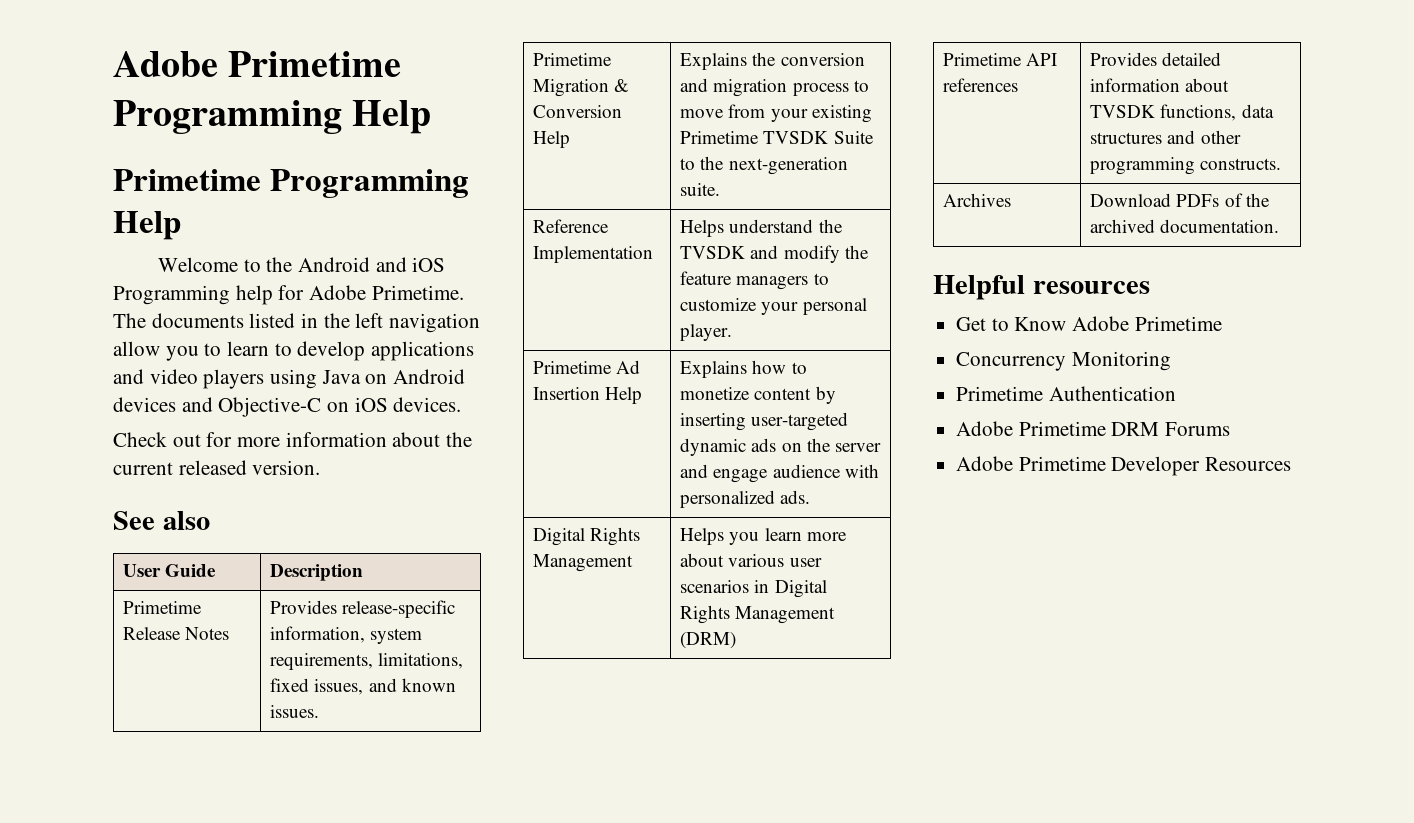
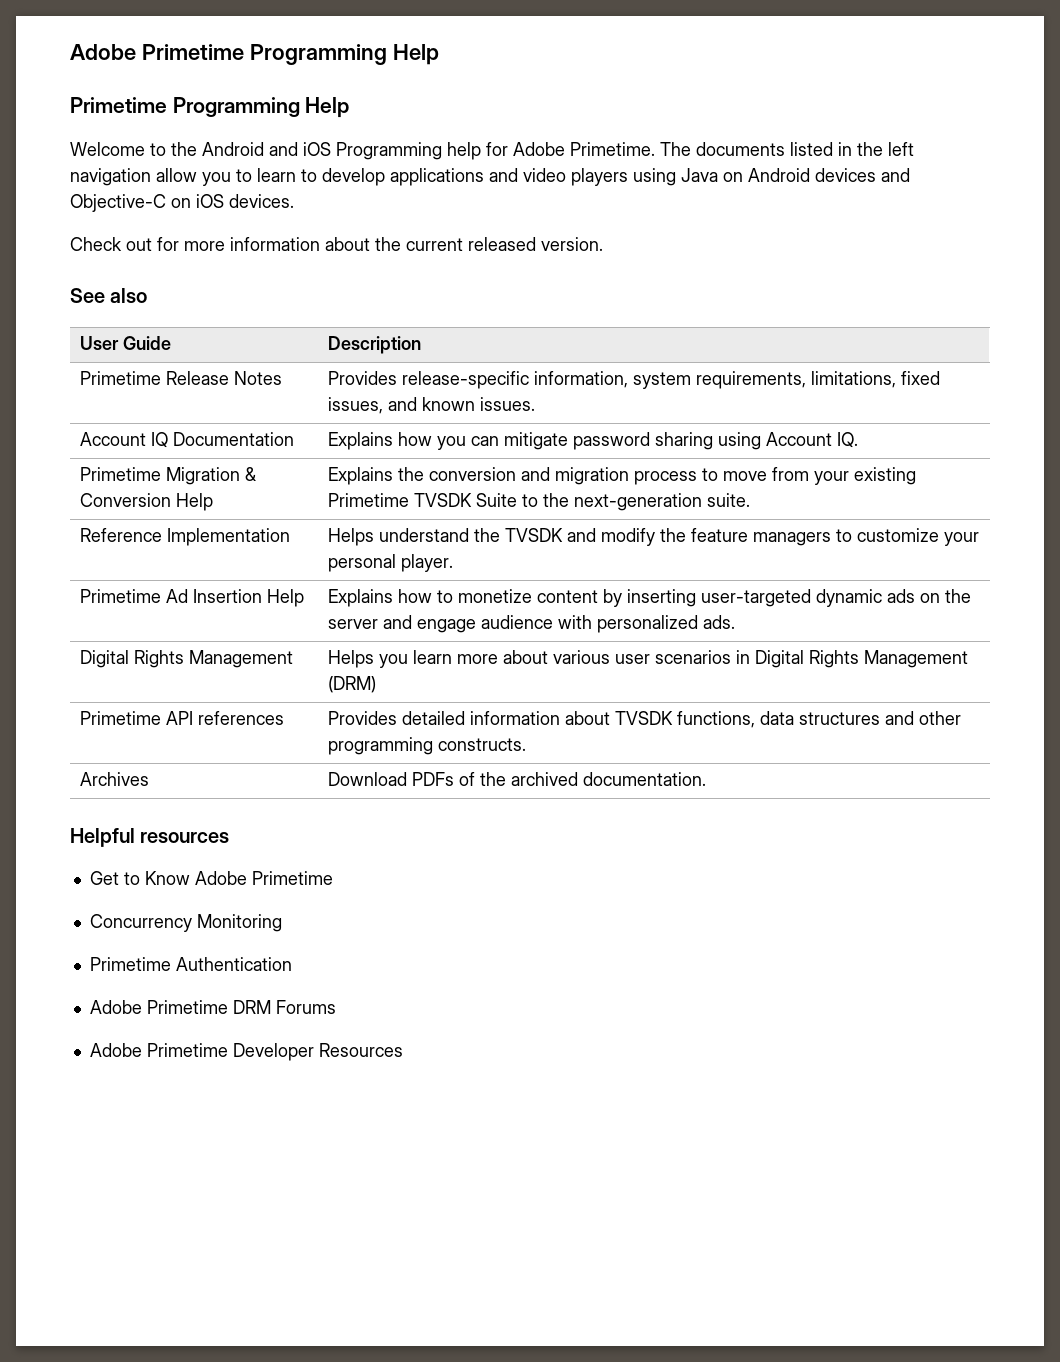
+ Account IQ Documentation | Explains how you can mitigate password sharing using Account IQ.

